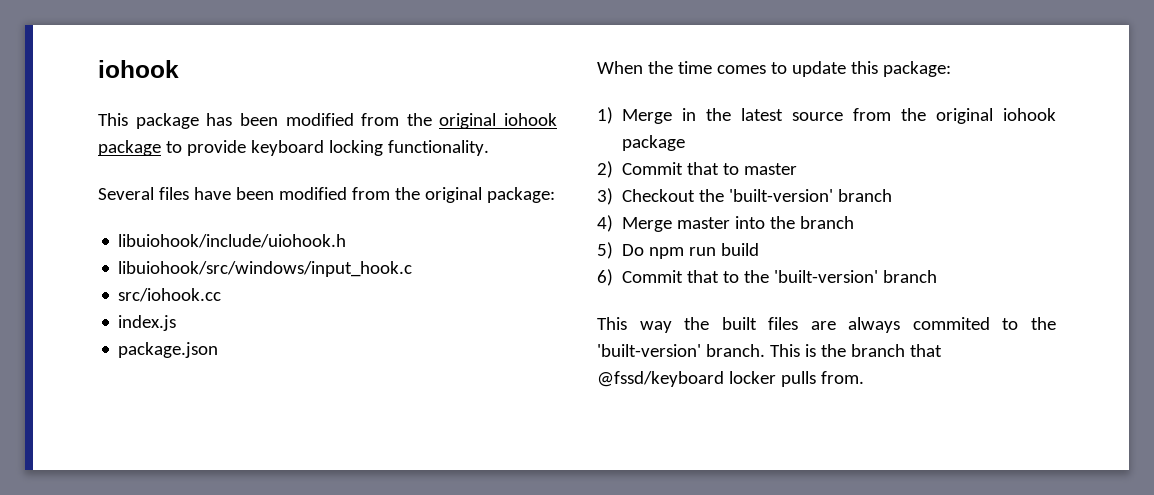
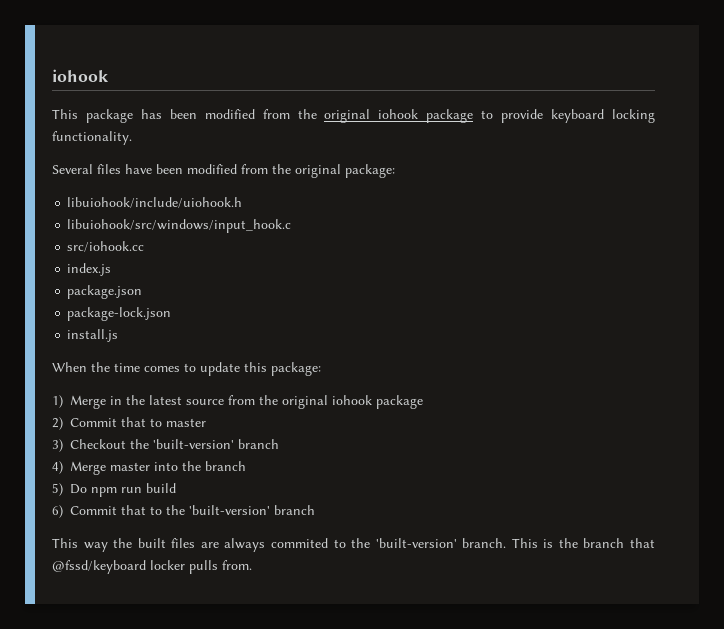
+ package-lock.json
+ install.js

